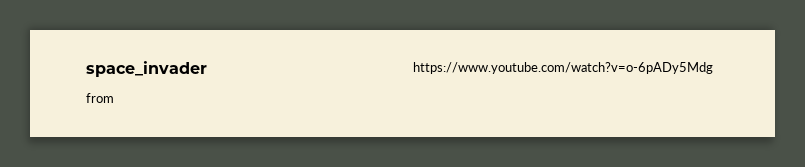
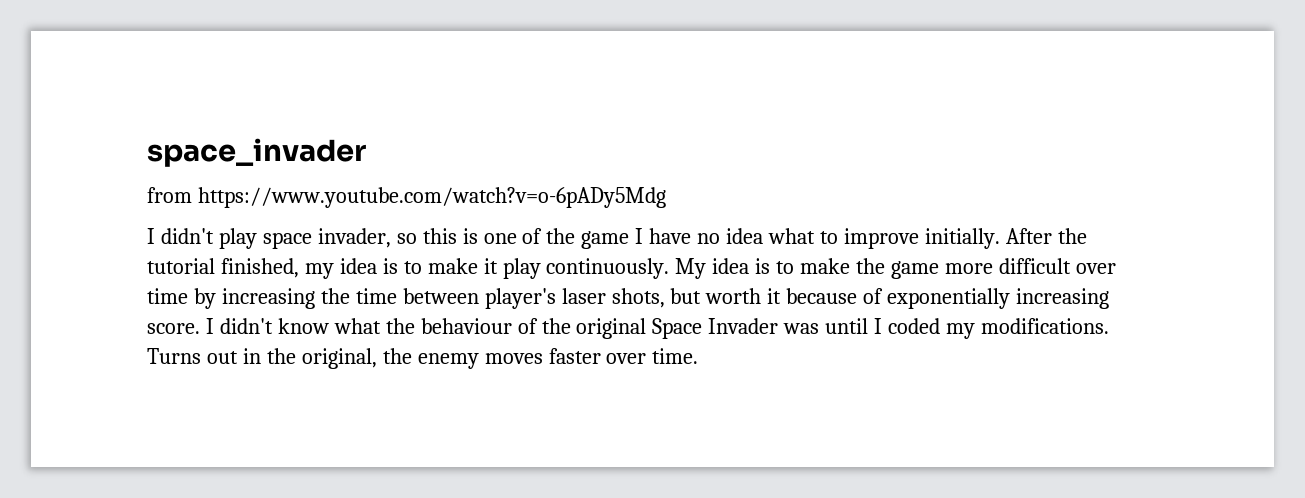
+ I didn't play space invader, so this is one of the game I have no idea what to improve initially. After the tutorial finished, my idea is to make it play continuously. My idea is to make the game more difficult over time by increasing the time between player's laser shots, but worth it because of exponentially increasing score. I didn't know what the behaviour of the original Space Invader was until I coded my modifications. Turns out in the original, the enemy moves faster over time.

